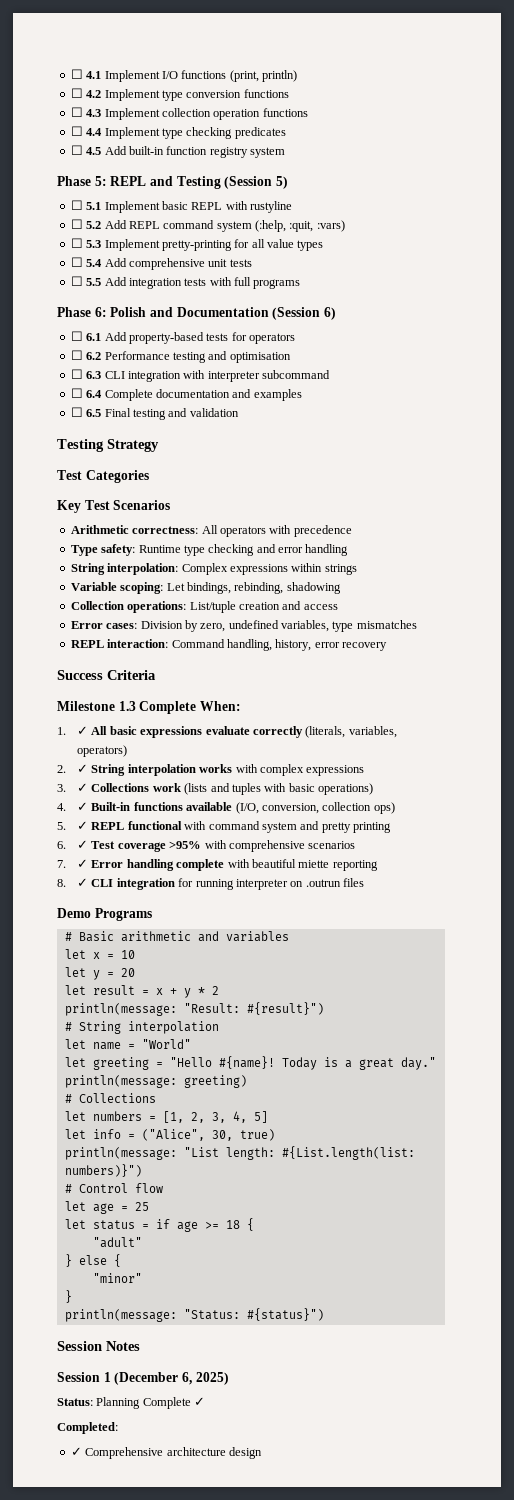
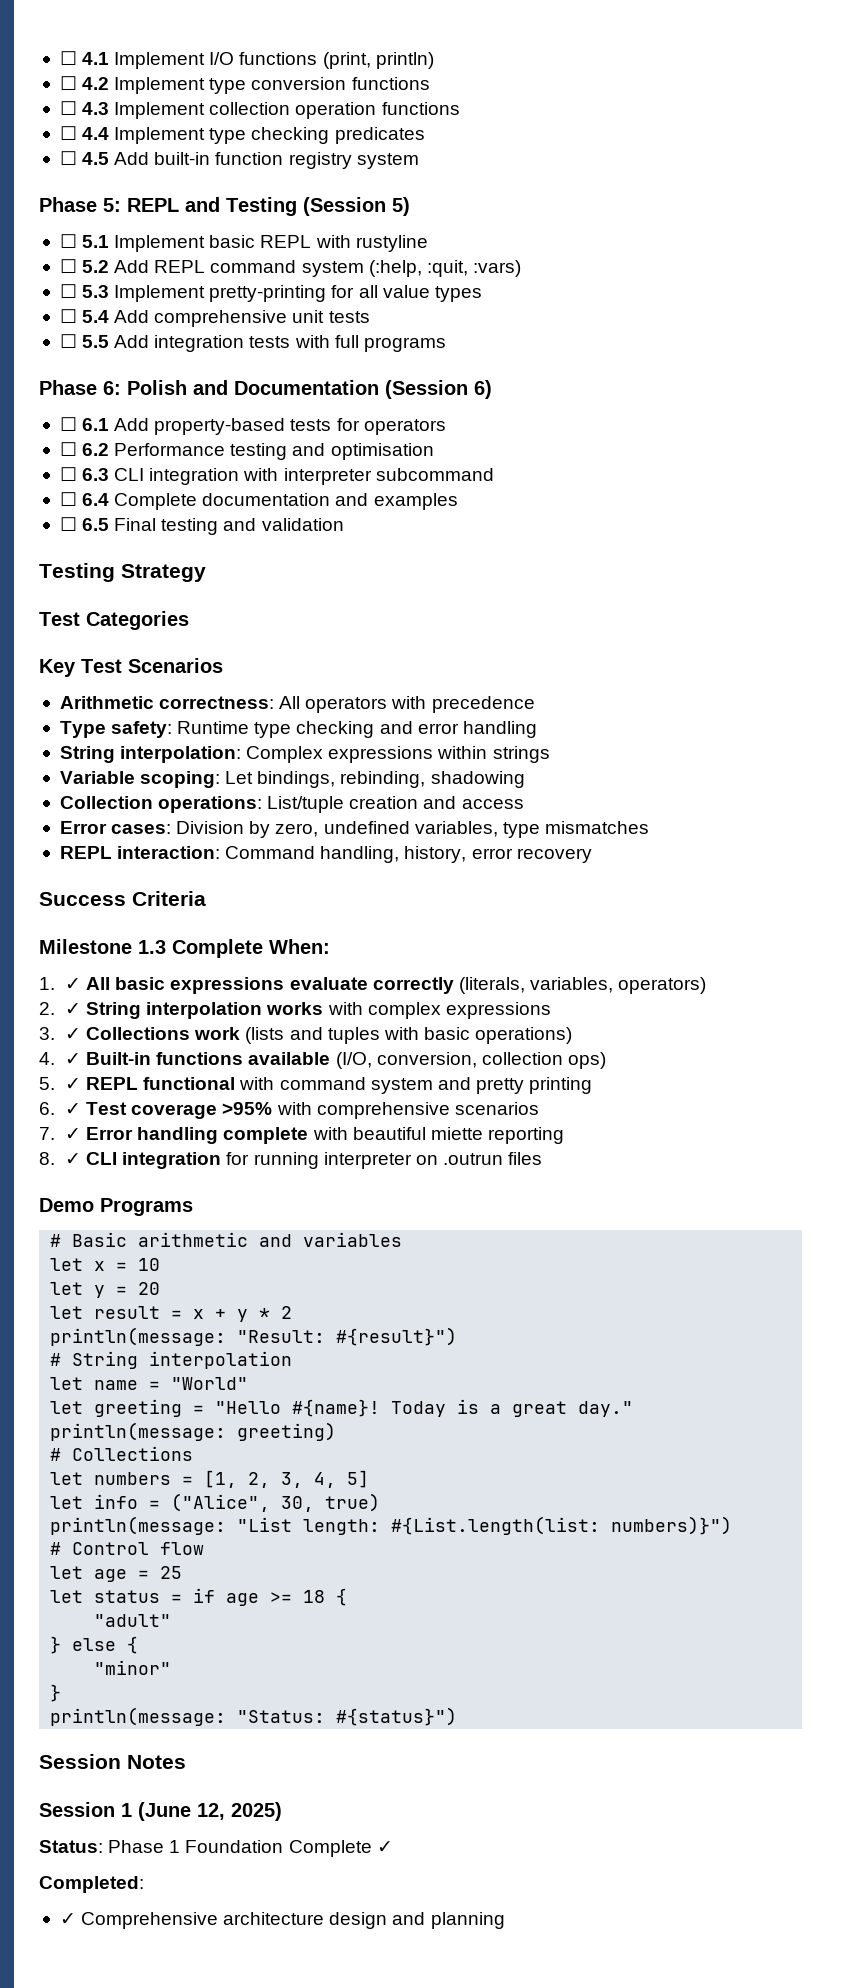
- Session 1 (December 6, 2025)
+ Session 1 (June 12, 2025)
- Status: Planning Complete ✓
+ Status: Phase 1 Foundation Complete ✓
- ✓ Comprehensive architecture design
+ ✓ Comprehensive architecture design and planning

